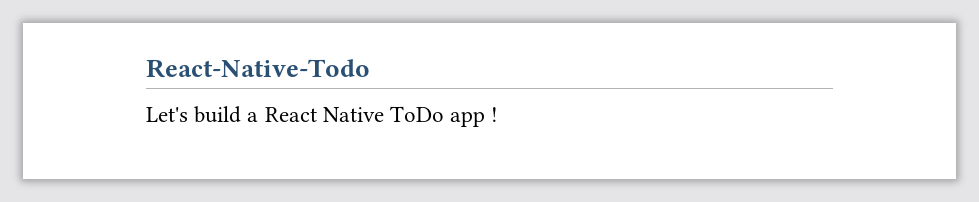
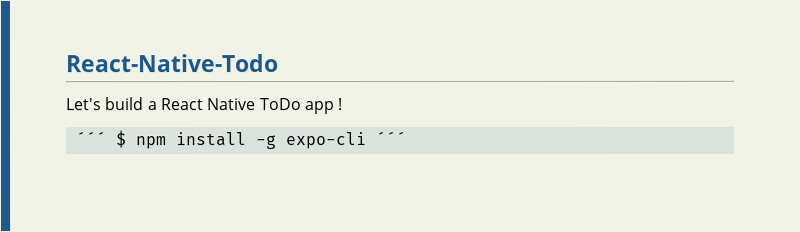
+ ´´´ $ npm install -g expo-cli ´´´

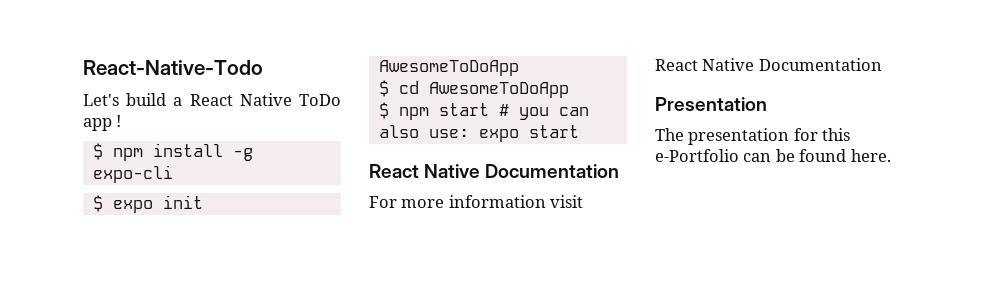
- ´´´ $ npm install -g expo-cli ´´´
+ $ npm install -g expo-cli
+ $ expo init AwesomeToDoApp
+ $ cd AwesomeToDoApp
+ $ npm start # you can also use: expo start
+ React Native Documentation
+ For more information visit React Native Documentation
+ Presentation
+ The presentation for this e-Portfolio can be found here.

